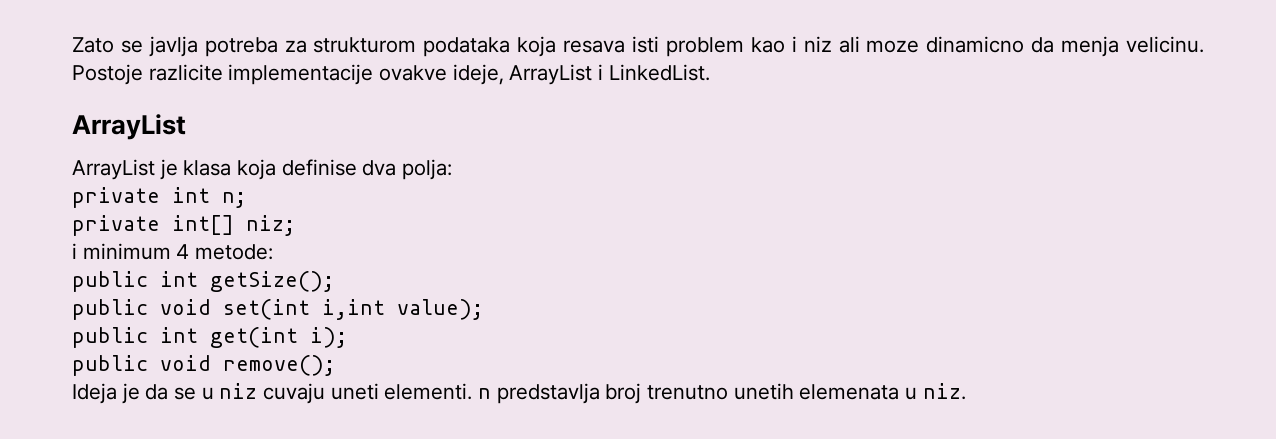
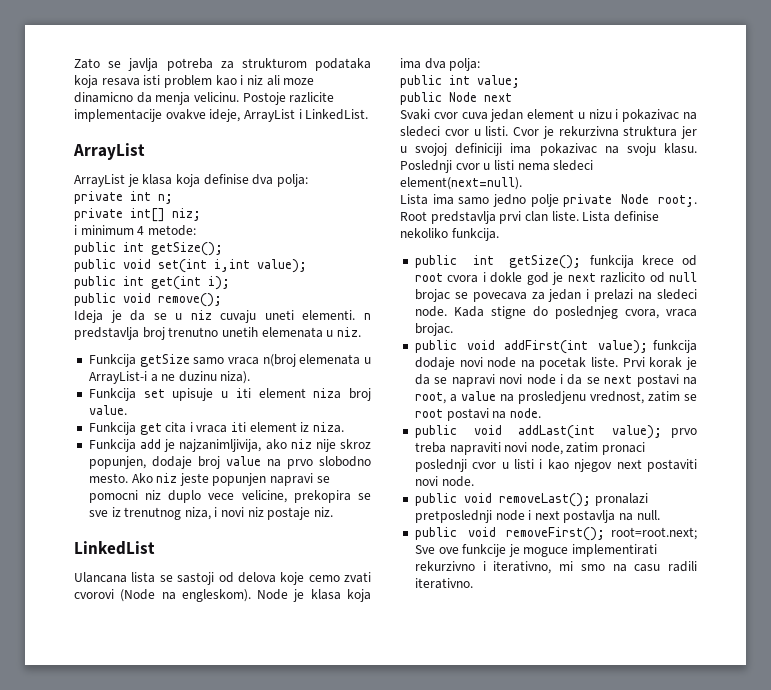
+ Funkcija getSize samo vraca n(broj elemenata u ArrayList-i a ne duzinu niza).
+ Funkcija set upisuje u iti element niza broj value.
+ Funkcija get cita i vraca iti element iz niza.
+ Funkcija add je najzanimljivija, ako niz nije skroz popunjen, dodaje broj value na prvo slobodno mesto. Ako niz jeste popunjen napravi se pomocni niz duplo vece velicine, prekopira se sve iz trenutnog niza, i novi niz postaje niz.
+ LinkedList
+ Ulancana lista se sastoji od delova koje cemo zvati cvorovi (Node na engleskom). Node je klasa koja ima dva polja:
+ public int value;
+ public Node next
+ Svaki cvor cuva jedan element u nizu i pokazivac na sledeci cvor u listi. Cvor je rekurzivna struktura jer u svojoj definiciji ima pokazivac na svoju klasu. Poslednji cvor u listi nema sledeci element(next=null).
+ Lista ima samo jedno polje private Node root;. Root predstavlja prvi clan liste. Lista definise nekoliko funkcija.
+ public int getSize(); funkcija krece od root cvora i dokle god je next razlicito od null brojac se povecava za jedan i prelazi na sledeci node. Kada stigne do poslednjeg cvora, vraca brojac.
+ public void addFirst(int value); funkcija dodaje novi node na pocetak liste. Prvi korak je da se napravi novi node i da se next postavi na root, a value na prosledjenu vrednost, zatim se root postavi na node.
+ public void addLast(int value); prvo treba napraviti novi node, zatim pronaci poslednji cvor u listi i kao njegov next postaviti novi node.
+ public void removeLast(); pronalazi pretposlednji node i next postavlja na null.
+ public void removeFirst(); root=root.next; Sve ove funkcije je moguce implementirati rekurzivno i iterativno, mi smo na casu radili iterativno.

